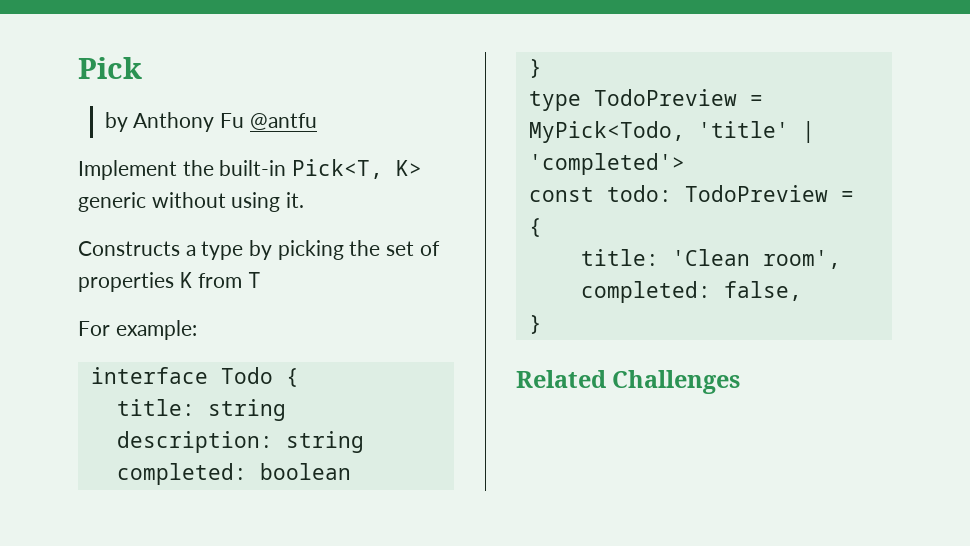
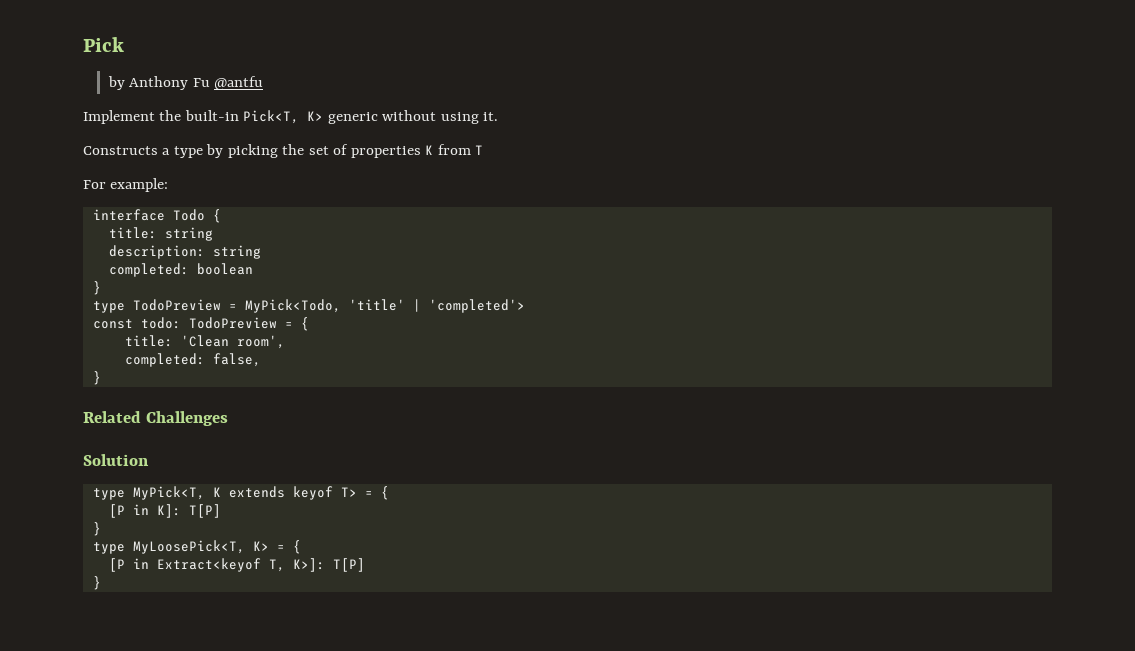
+ Solution
+ type MyPick<T, K extends keyof T> = {
+ [P in K]: T[P]
+ }
+ type MyLoosePick<T, K> = {
+ [P in Extract<keyof T, K>]: T[P]
+ }

